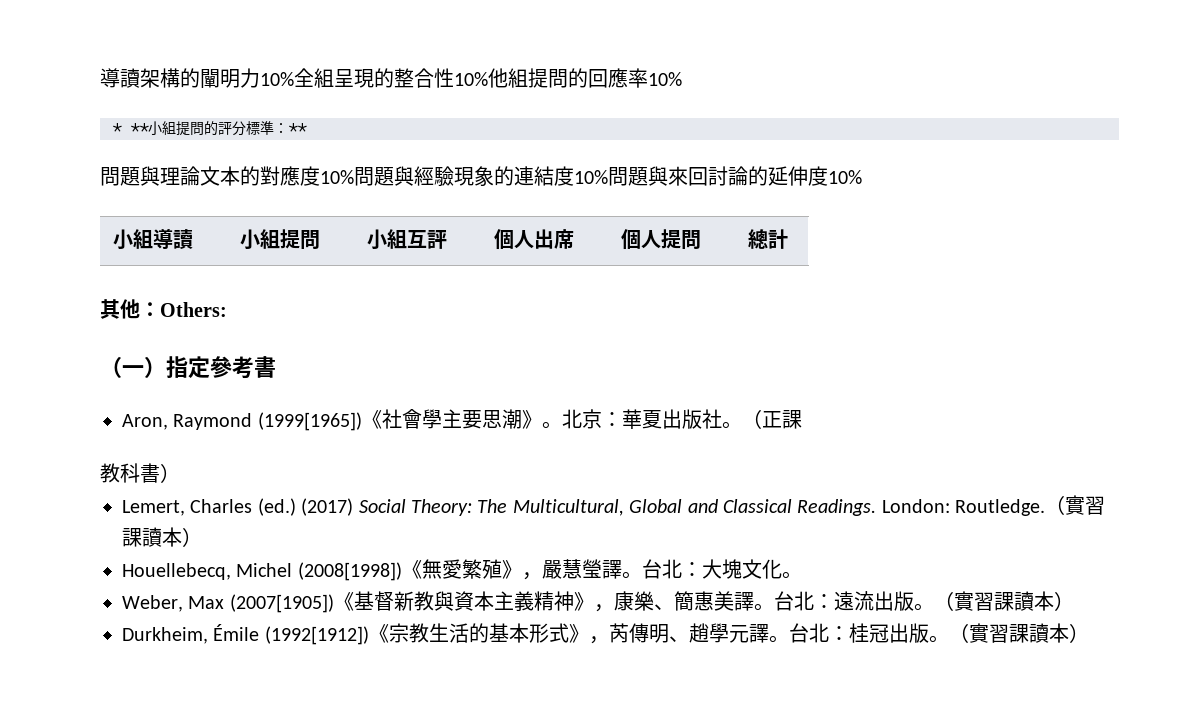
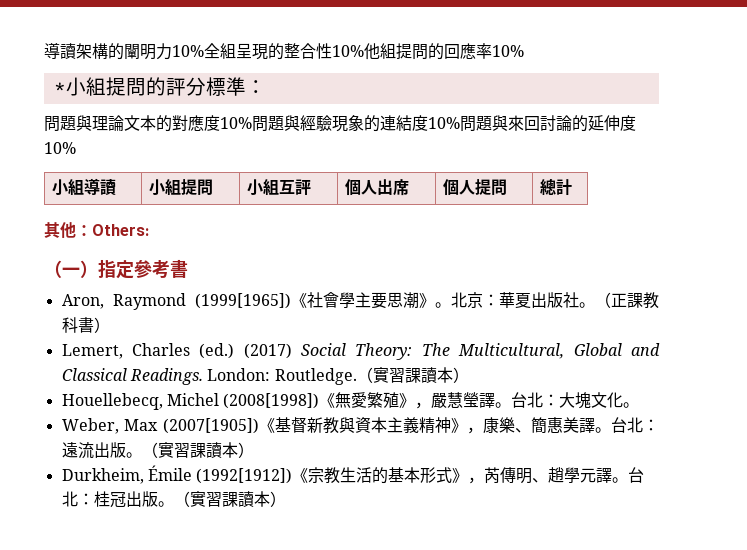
- * **小組提問的評分標準：**
+ *小組提問的評分標準：
- （正課
- 教科書）
+ （正課教科書）

